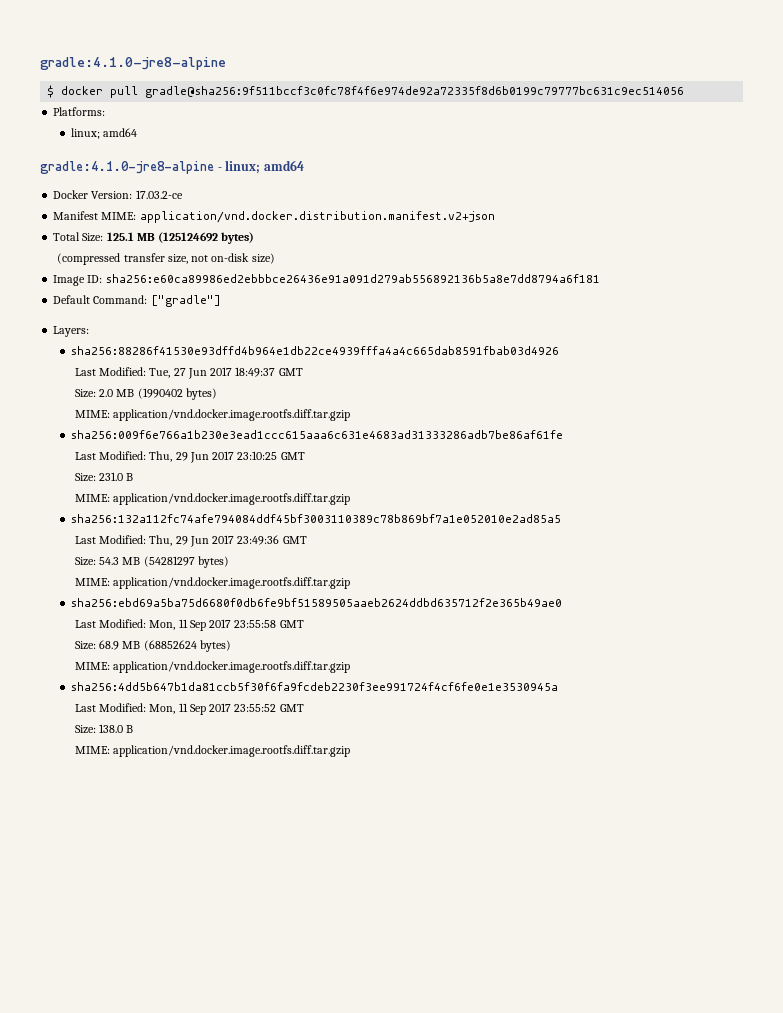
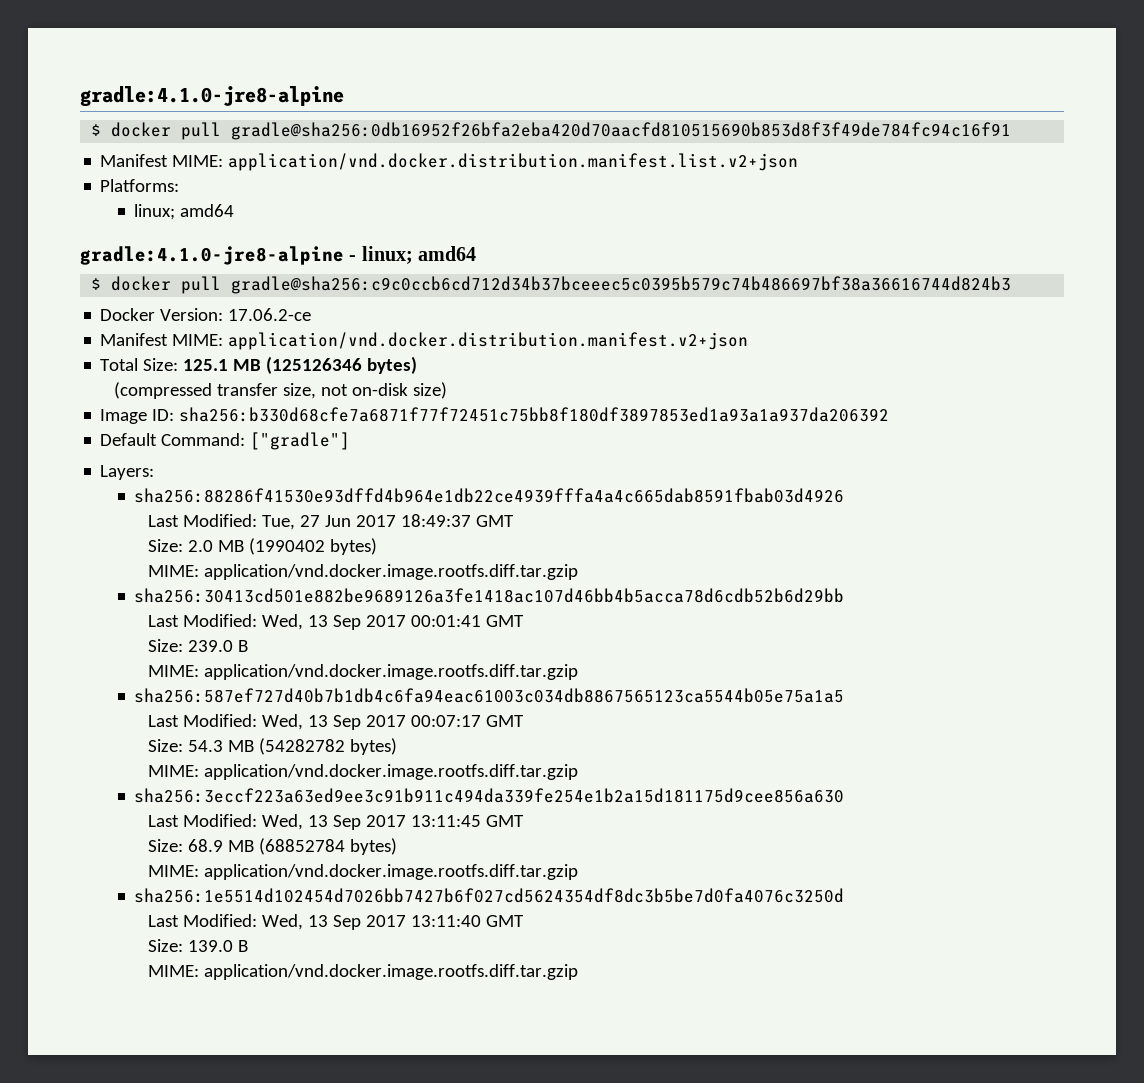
- $ docker pull gradle@sha256:9f511bccf3c0fc78f4f6e974de92a72335f8d6b0199c79777bc631c9ec514056
+ $ docker pull gradle@sha256:0db16952f26bfa2eba420d70aacfd810515690b853d8f3f49de784fc94c16f91
+ Manifest MIME: application/vnd.docker.distribution.manifest.list.v2+json
+ $ docker pull gradle@sha256:c9c0ccb6cd712d34b37bceeec5c0395b579c74b486697bf38a36616744d824b3
- Docker Version: 17.03.2-ce
+ Docker Version: 17.06.2-ce
- Total Size: 125.1 MB (125124692 bytes)
+ Total Size: 125.1 MB (125126346 bytes)
- Image ID: sha256:e60ca89986ed2ebbbce26436e91a091d279ab556892136b5a8e7dd8794a6f181
+ Image ID: sha256:b330d68cfe7a6871f77f72451c75bb8f180df3897853ed1a93a1a937da206392
- sha256:009f6e766a1b230e3ead1ccc615aaa6c631e4683ad31333286adb7be86af61fe
- Last Modified: Thu, 29 Jun 2017 23:10:25 GMT
- Size: 231.0 B
+ sha256:30413cd501e882be9689126a3fe1418ac107d46bb4b5acca78d6cdb52b6d29bb
+ Last Modified: Wed, 13 Sep 2017 00:01:41 GMT
+ Size: 239.0 B
- sha256:132a112fc74afe794084ddf45bf3003110389c78b869bf7a1e052010e2ad85a5
- Last Modified: Thu, 29 Jun 2017 23:49:36 GMT
+ sha256:587ef727d40b7b1db4c6fa94eac61003c034db8867565123ca5544b05e75a1a5
+ Last Modified: Wed, 13 Sep 2017 00:07:17 GMT
- Size: 54.3 MB (54281297 bytes)
+ Size: 54.3 MB (54282782 bytes)
  MIME: application/vnd.docker.image.rootfs.diff.tar.gzip
- sha256:ebd69a5ba75d6680f0db6fe9bf51589505aaeb2624ddbd635712f2e365b49ae0
- Last Modified: Mon, 11 Sep 2017 23:55:58 GMT
+ sha256:3eccf223a63ed9ee3c91b911c494da339fe254e1b2a15d181175d9cee856a630
+ Last Modified: Wed, 13 Sep 2017 13:11:45 GMT
- Size: 68.9 MB (68852624 bytes)
+ Size: 68.9 MB (68852784 bytes)
  MIME: application/vnd.docker.image.rootfs.diff.tar.gzip
- sha256:4dd5b647b1da81ccb5f30f6fa9fcdeb2230f3ee991724f4cf6fe0e1e3530945a
- Last Modified: Mon, 11 Sep 2017 23:55:52 GMT
- Size: 138.0 B
+ sha256:1e5514d102454d7026bb7427b6f027cd5624354df8dc3b5be7d0fa4076c3250d
+ Last Modified: Wed, 13 Sep 2017 13:11:40 GMT
+ Size: 139.0 B

